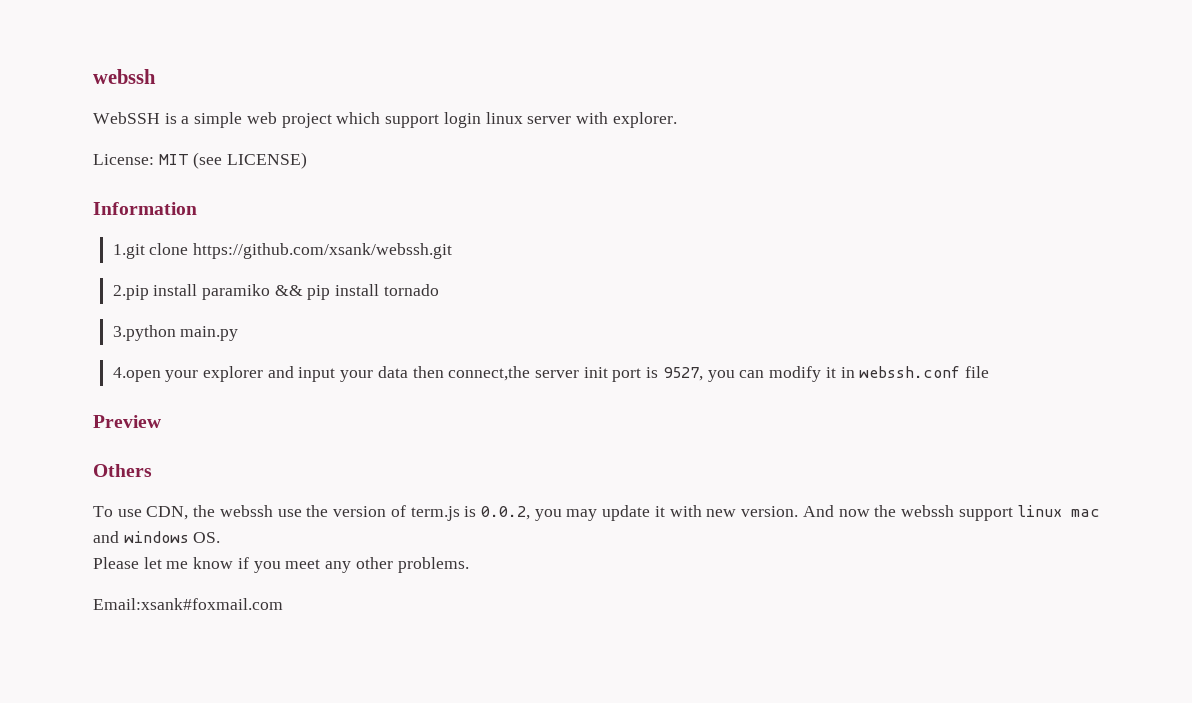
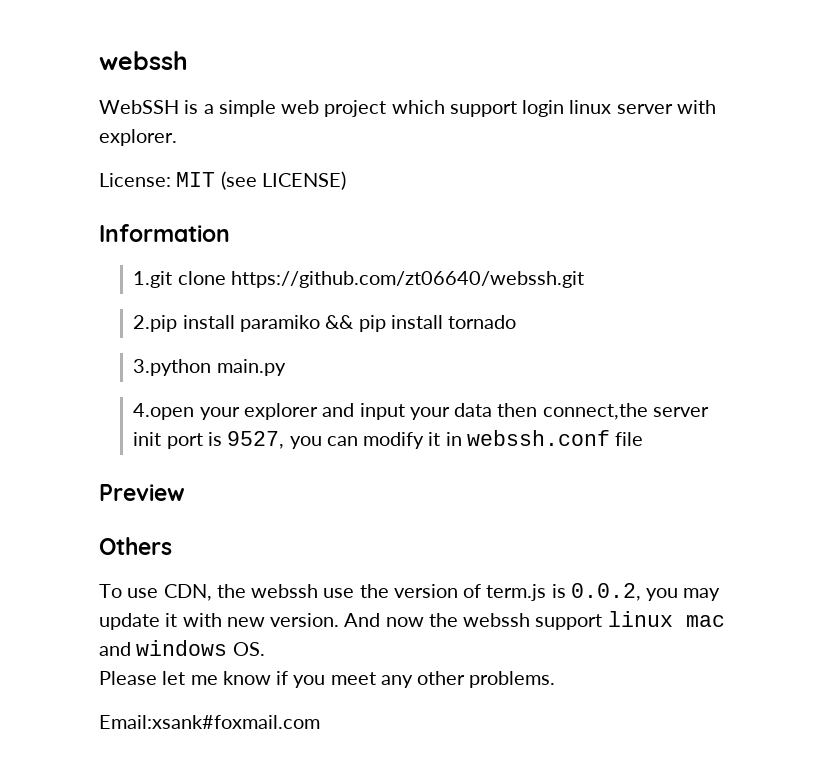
- 1.git clone https://github.com/xsank/webssh.git
+ 1.git clone https://github.com/zt06640/webssh.git

